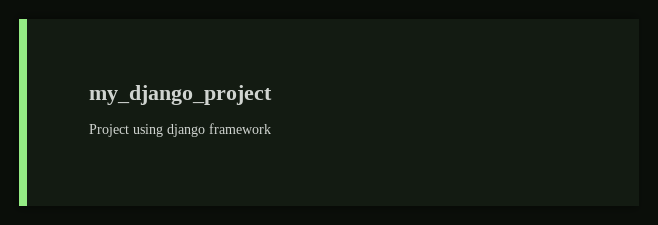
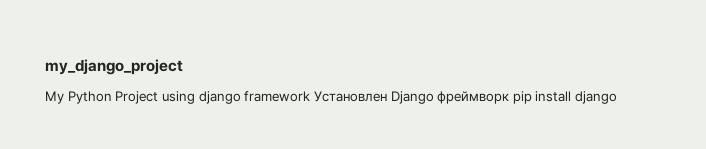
- Project using django framework
+ My Python Project using django framework Установлен Django фреймворк pip install django

